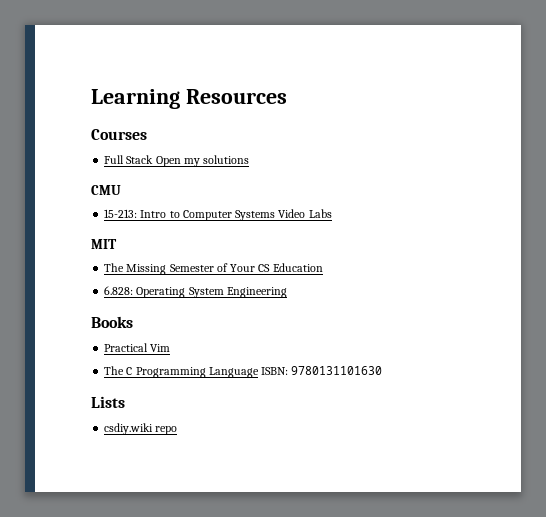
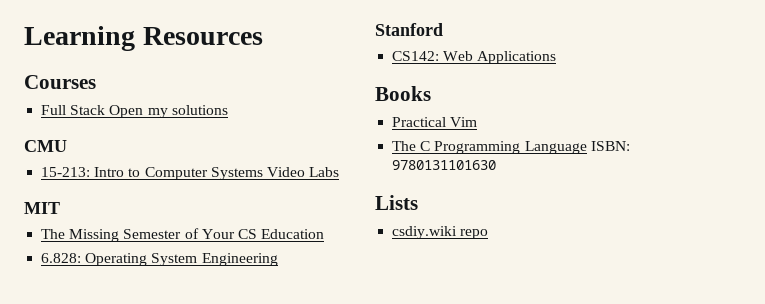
+ Stanford
+ CS142: Web Applications

